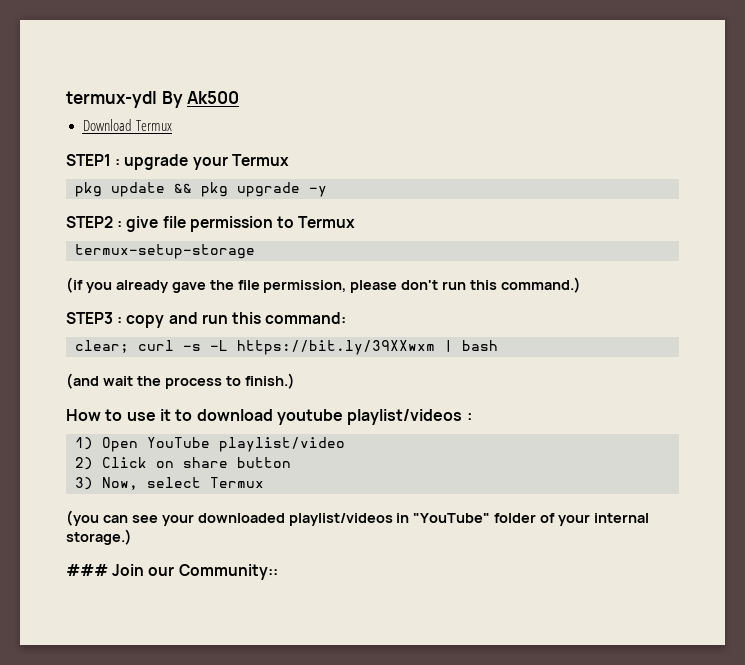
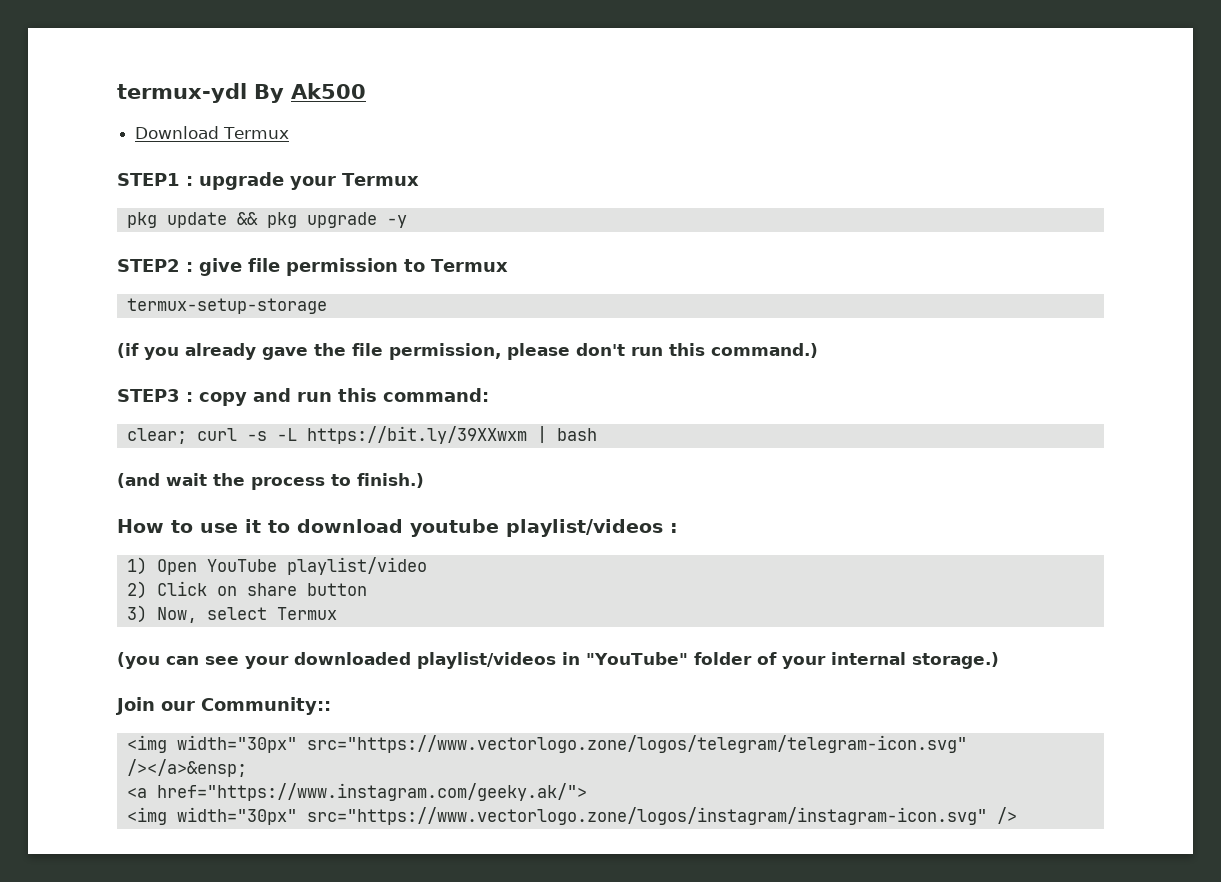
- ### Join our Community::
+ Join our Community::
+ <img width="30px" src="https://www.vectorlogo.zone/logos/telegram/telegram-icon.svg" /></a>&ensp;
+ <a href="https://www.instagram.com/geeky.ak/">
+ <img width="30px" src="https://www.vectorlogo.zone/logos/instagram/instagram-icon.svg" />

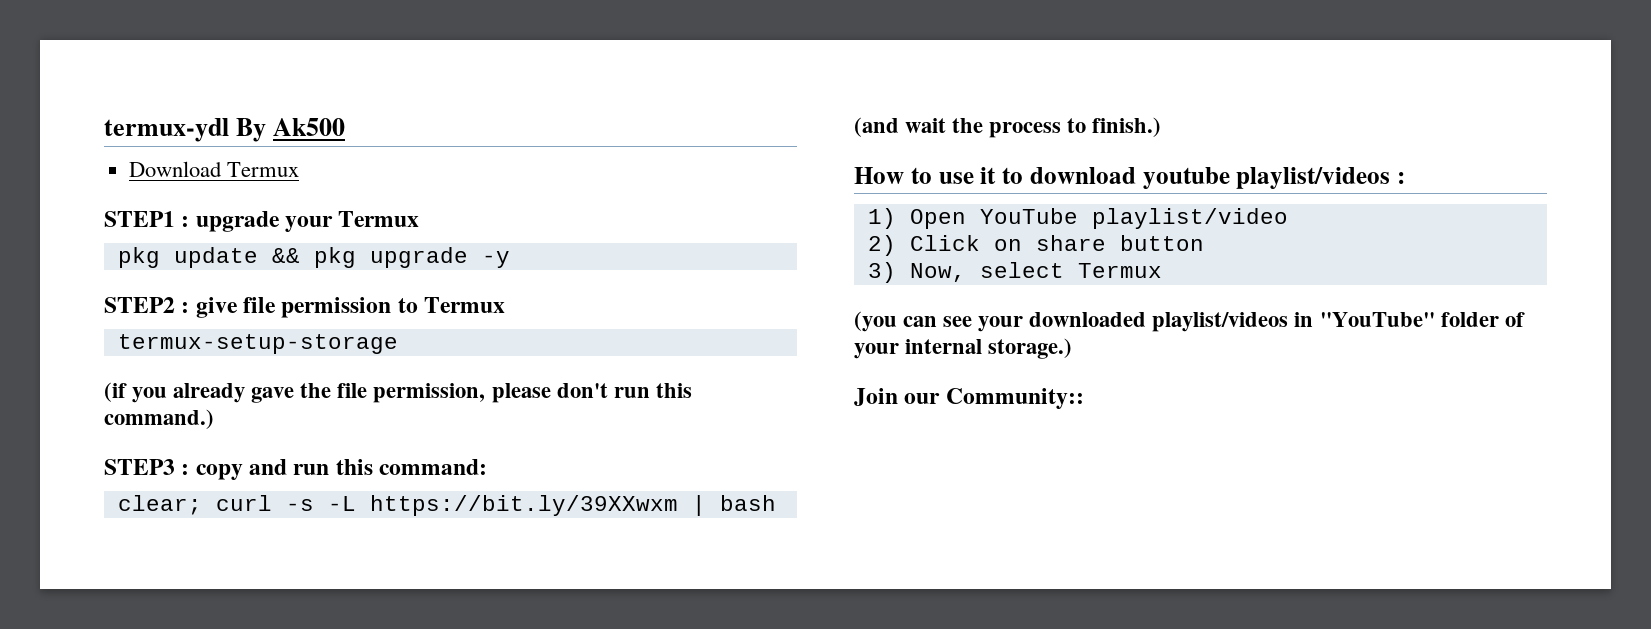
- <img width="30px" src="https://www.vectorlogo.zone/logos/telegram/telegram-icon.svg" /></a>&ensp;
- <a href="https://www.instagram.com/geeky.ak/">
- <img width="30px" src="https://www.vectorlogo.zone/logos/instagram/instagram-icon.svg" />

